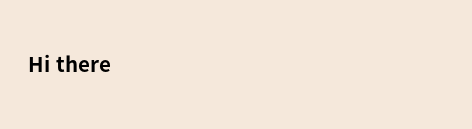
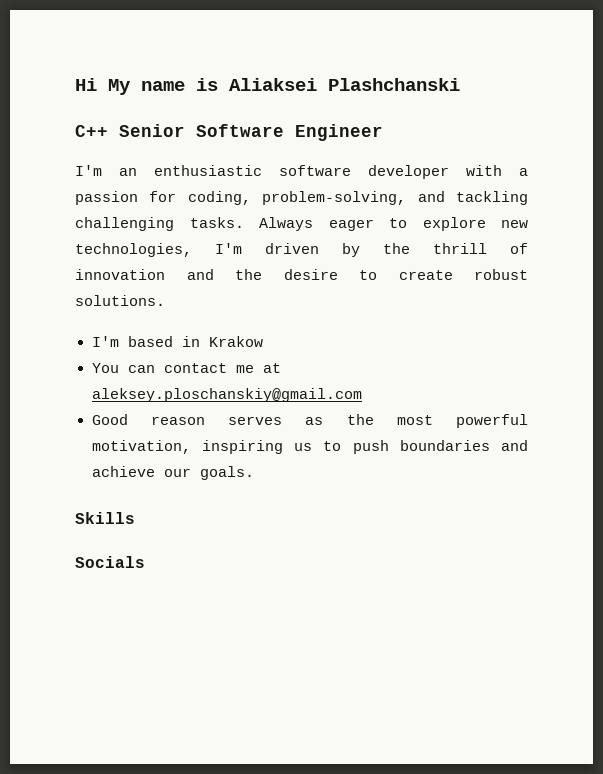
- Hi there
+ Hi My name is Aliaksei Plashchanski
+ C++ Senior Software Engineer
+ I'm an enthusiastic software developer with a passion for coding, problem-solving, and tackling challenging tasks. Always eager to explore new technologies, I'm driven by the thrill of innovation and the desire to create robust solutions.
+ I'm based in Krakow
+ You can contact me at aleksey.ploschanskiy@gmail.com
+ Good reason serves as the most powerful motivation, inspiring us to push boundaries and achieve our goals.
+ Skills
+ Socials

